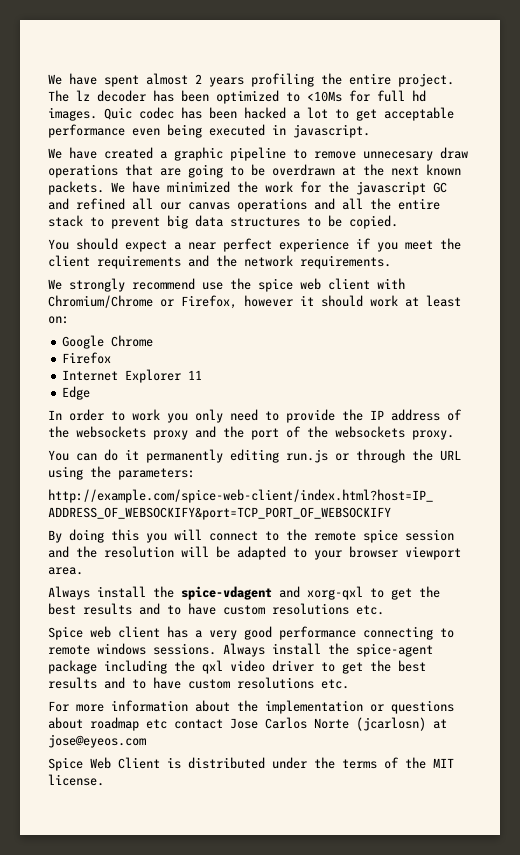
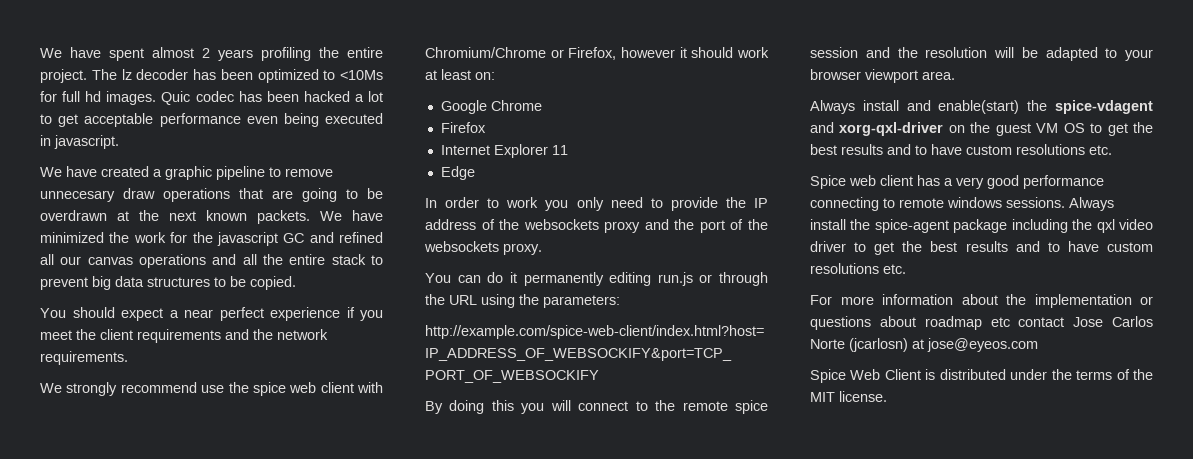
- Always install the spice-vdagent and xorg-qxl to get the best results and to have custom resolutions etc.
+ Always install and enable(start) the spice-vdagent and xorg-qxl-driver on the guest VM OS to get the best results and to have custom resolutions etc.

